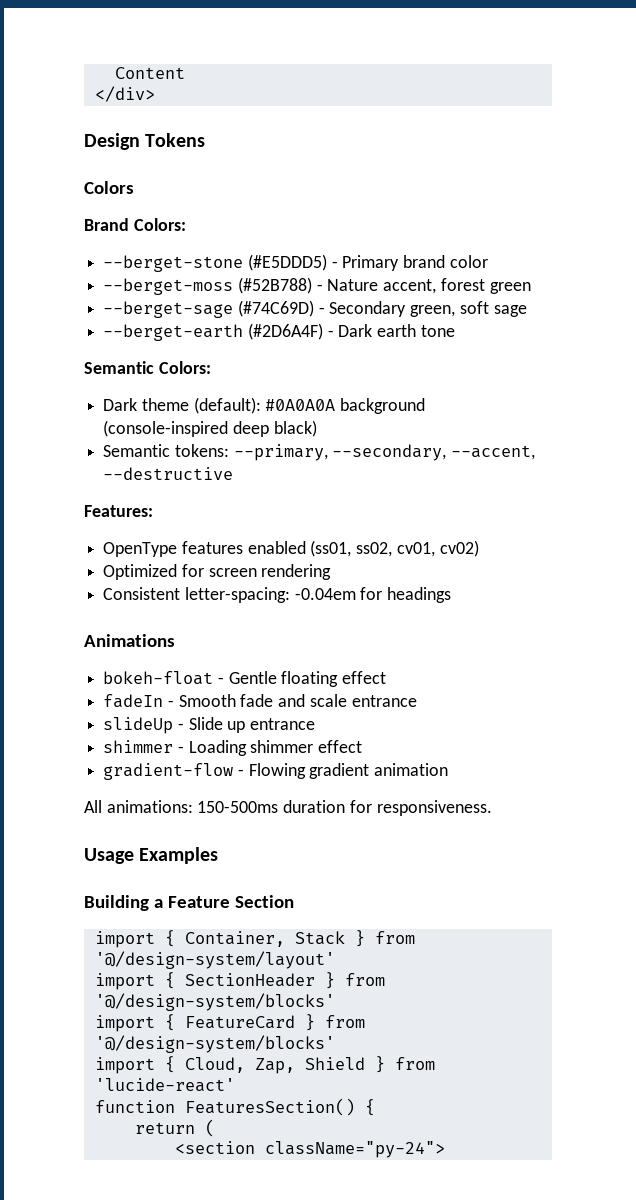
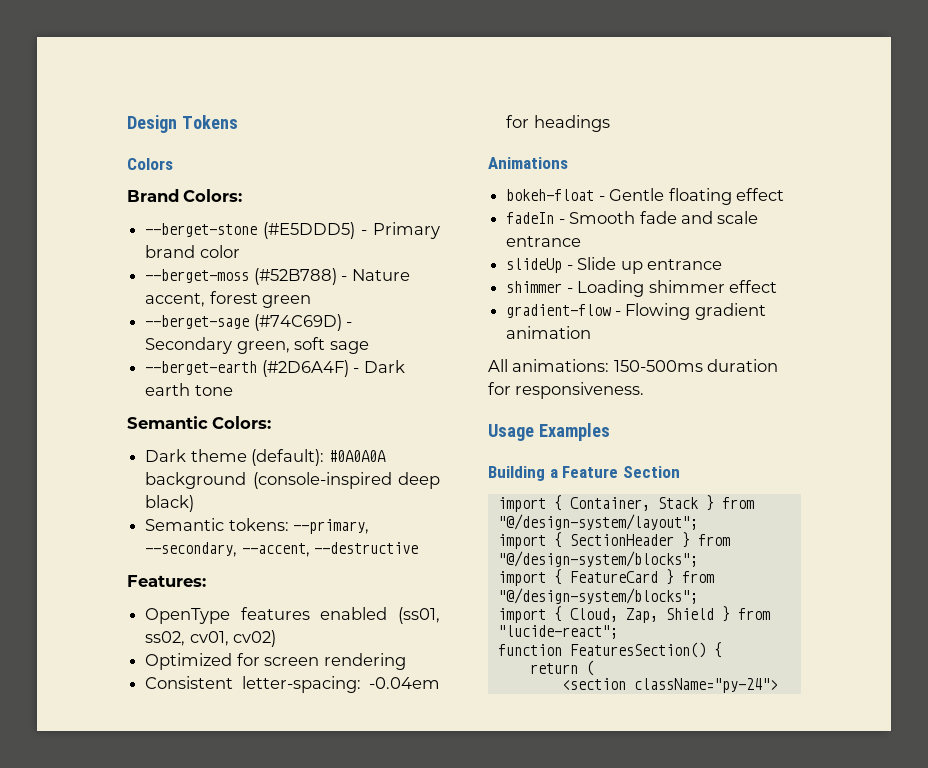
- Content
- </div>
- import { Container, Stack } from '@/design-system/layout'
+ import { Container, Stack } from "@/design-system/layout";
- import { SectionHeader } from '@/design-system/blocks'
+ import { SectionHeader } from "@/design-system/blocks";
- import { FeatureCard } from '@/design-system/blocks'
+ import { FeatureCard } from "@/design-system/blocks";
- import { Cloud, Zap, Shield } from 'lucide-react'
+ import { Cloud, Zap, Shield } from "lucide-react";

